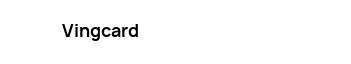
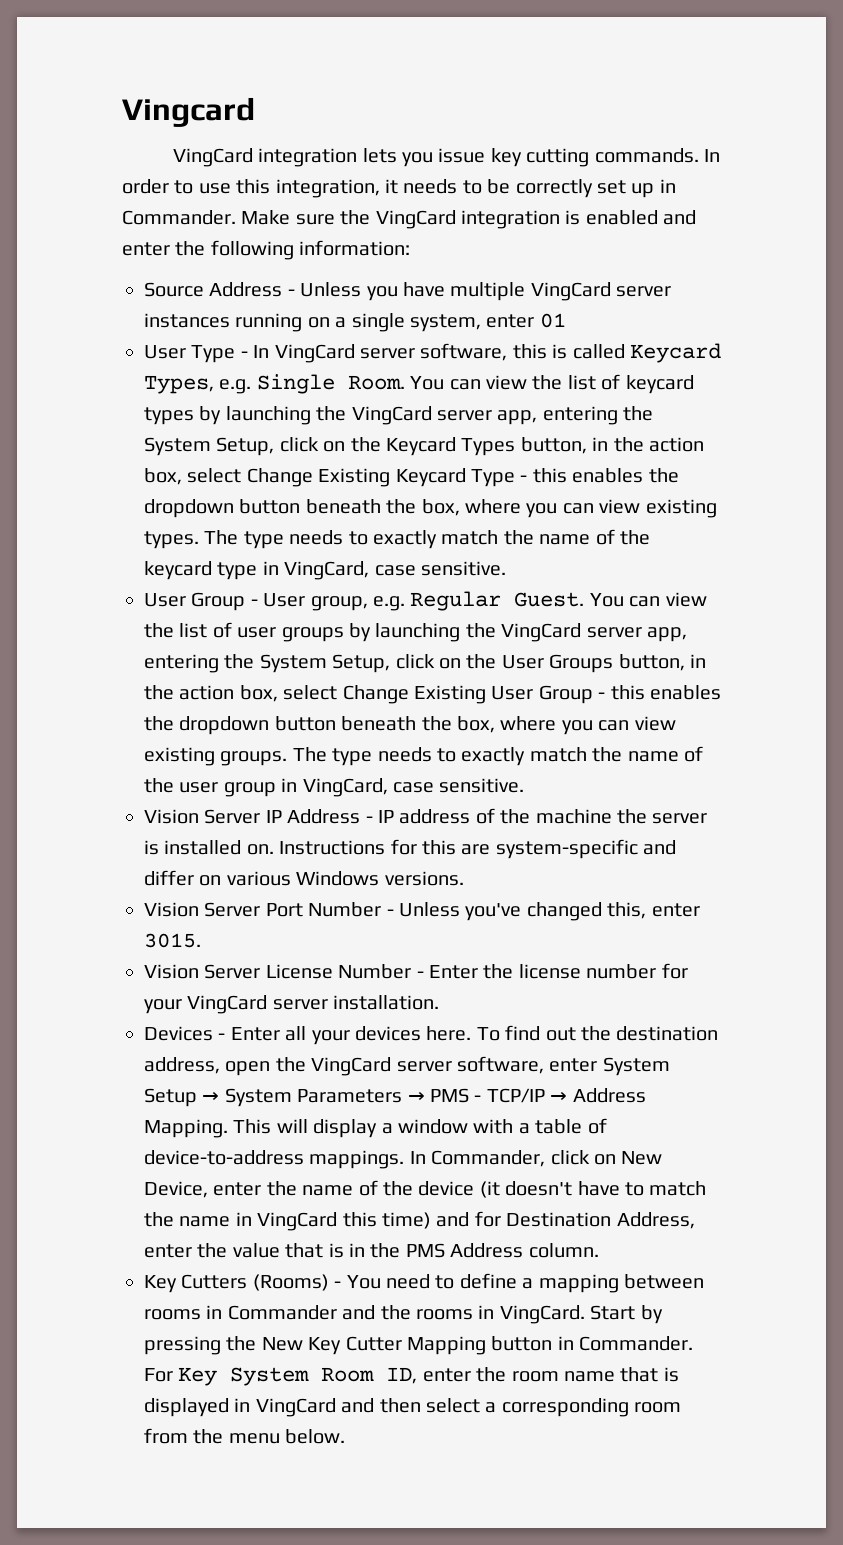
+ VingCard integration lets you issue key cutting commands. In order to use this integration, it needs to be correctly set up in Commander. Make sure the VingCard integration is enabled and enter the following information:
+ Source Address - Unless you have multiple VingCard server instances running on a single system, enter 01
+ User Type - In VingCard server software, this is called Keycard Types, e.g. Single Room. You can view the list of keycard types by launching the VingCard server app, entering the System Setup, click on the Keycard Types button, in the action box, select Change Existing Keycard Type - this enables the dropdown button beneath the box, where you can view existing types. The type needs to exactly match the name of the keycard type in VingCard, case sensitive.
+ User Group - User group, e.g. Regular Guest. You can view the list of user groups by launching the VingCard server app, entering the System Setup, click on the User Groups button, in the action box, select Change Existing User Group - this enables the dropdown button beneath the box, where you can view existing groups. The type needs to exactly match the name of the user group in VingCard, case sensitive.
+ Vision Server IP Address - IP address of the machine the server is installed on. Instructions for this are system-specific and differ on various Windows versions.
+ Vision Server Port Number - Unless you've changed this, enter 3015.
+ Vision Server License Number - Enter the license number for your VingCard server installation.
+ Devices - Enter all your devices here. To find out the destination address, open the VingCard server software, enter System Setup → System Parameters → PMS - TCP/IP → Address Mapping. This will display a window with a table of device-to-address mappings. In Commander, click on New Device, enter the name of the device (it doesn't have to match the name in VingCard this time) and for Destination Address, enter the value that is in the PMS Address column.
+ Key Cutters (Rooms) - You need to define a mapping between rooms in Commander and the rooms in VingCard. Start by pressing the New Key Cutter Mapping button in Commander. For Key System Room ID, enter the room name that is displayed in VingCard and then select a corresponding room from the menu below.

